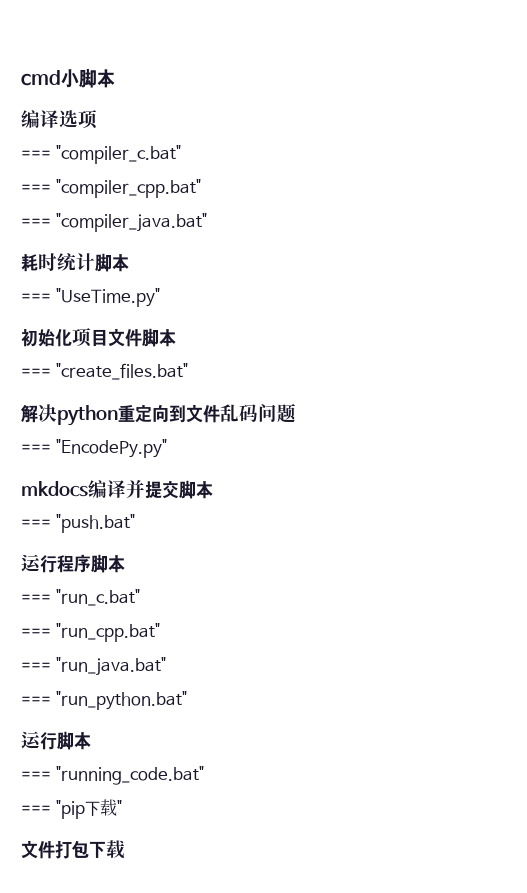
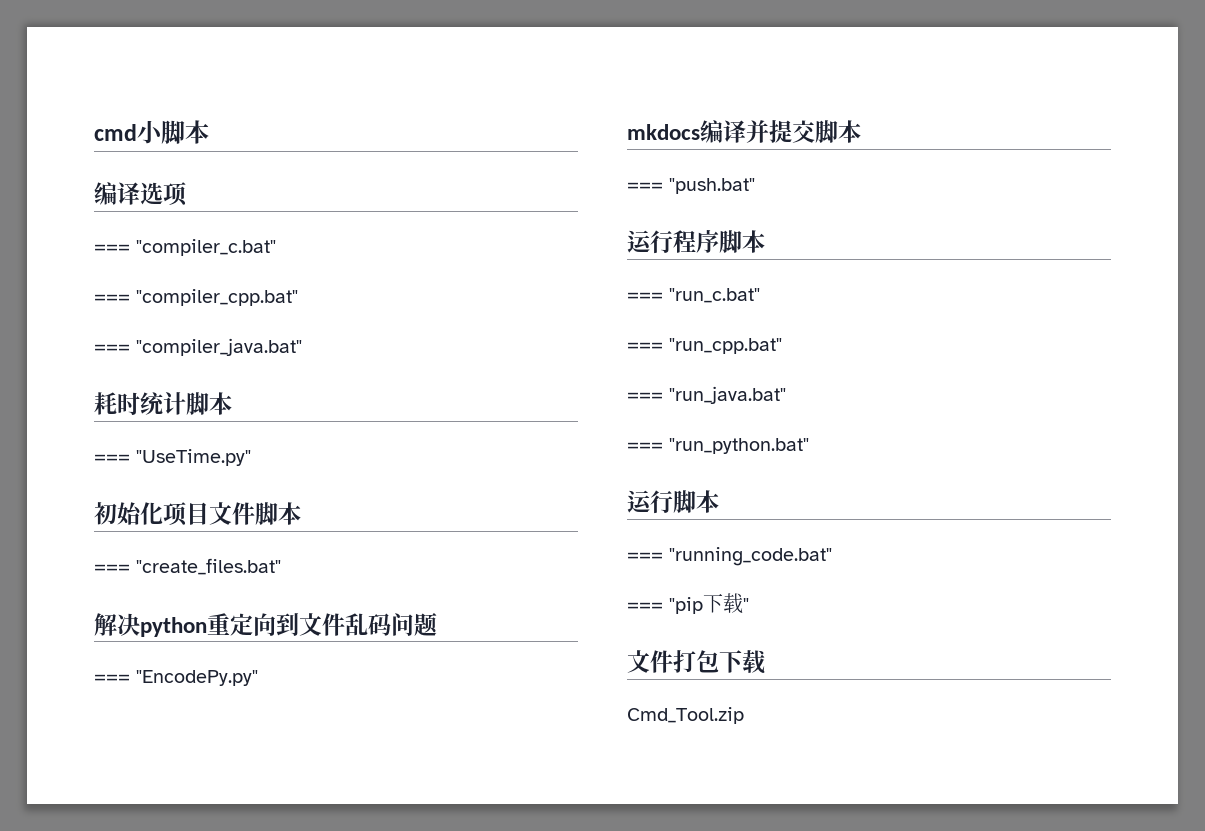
+ Cmd_Tool.zip

